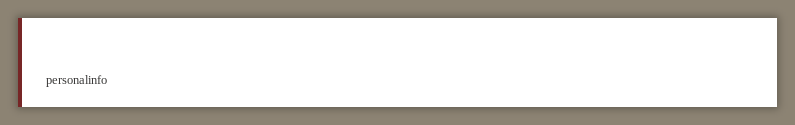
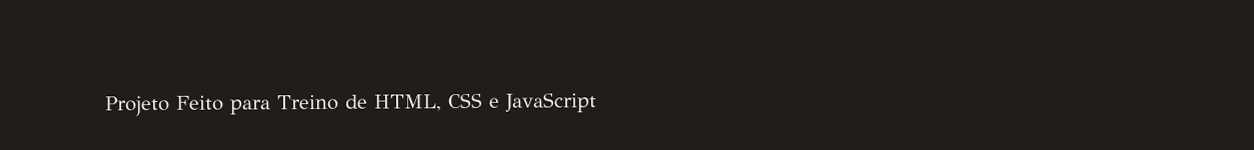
- personalinfo
+ Projeto Feito para Treino de HTML, CSS e JavaScript

